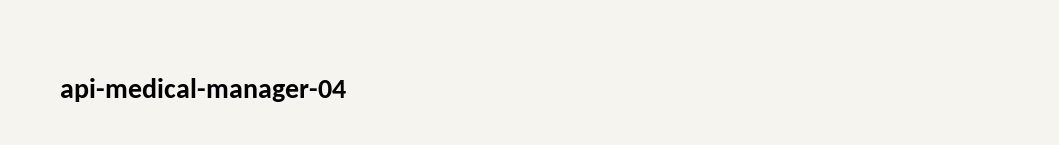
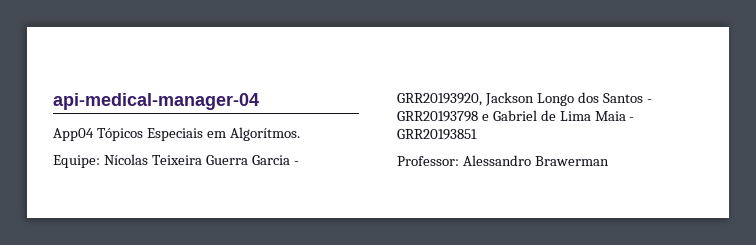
+ App04 Tópicos Especiais em Algorítmos.
+ Equipe: Nícolas Teixeira Guerra Garcia - GRR20193920, Jackson Longo dos Santos - GRR20193798 e Gabriel de Lima Maia - GRR20193851
+ Professor: Alessandro Brawerman

